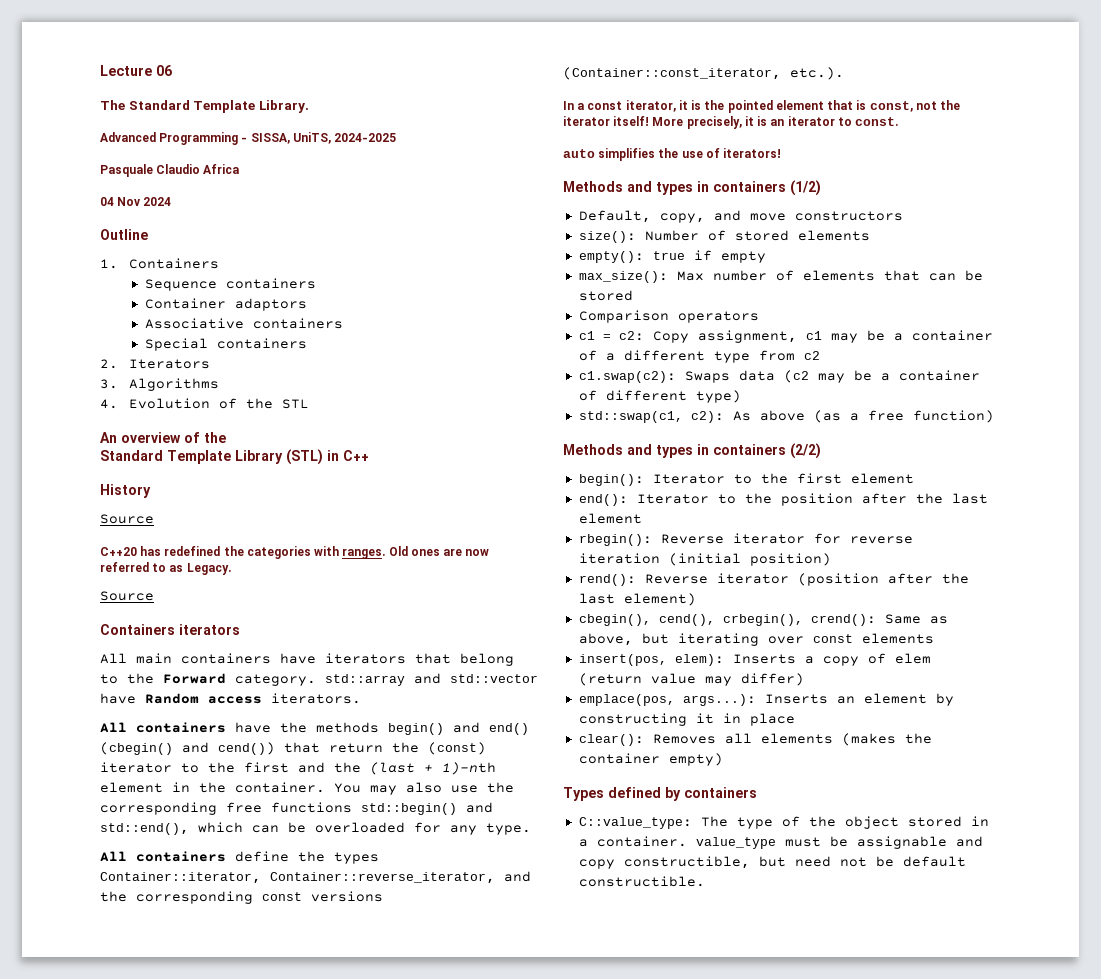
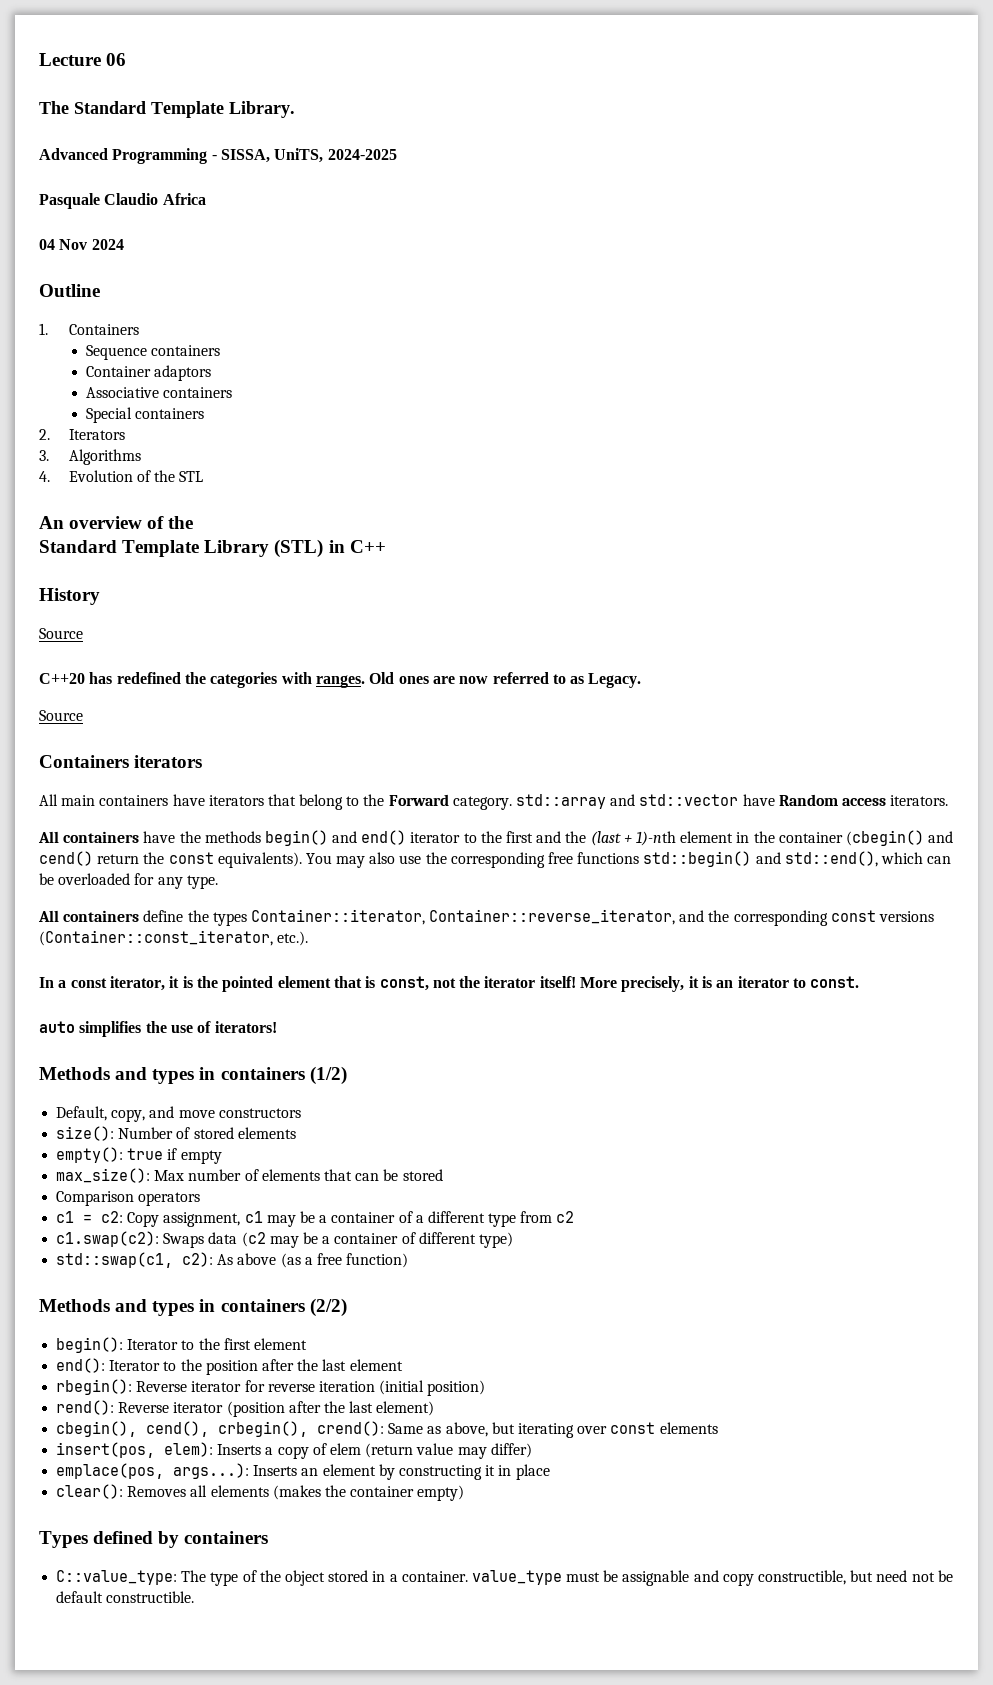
- All containers have the methods begin() and end() (cbegin() and cend()) that return the (const) iterator to the first and the (last + 1)-nth element in the container.
+ All containers have the methods begin() and end() iterator to the first and the (last + 1)-nth element in the container (cbegin() and cend() return the const equivalents).

